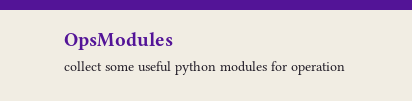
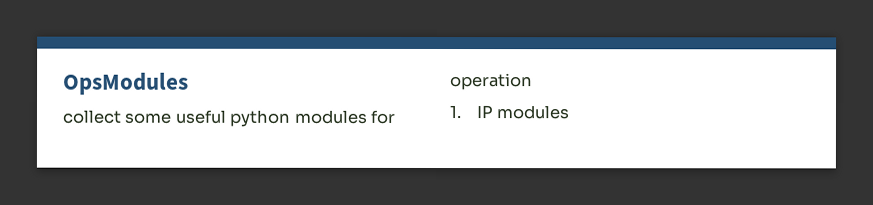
+ 1. IP modules

